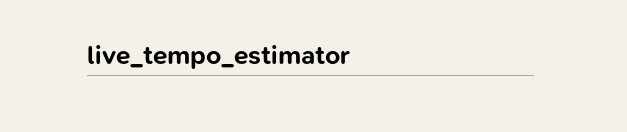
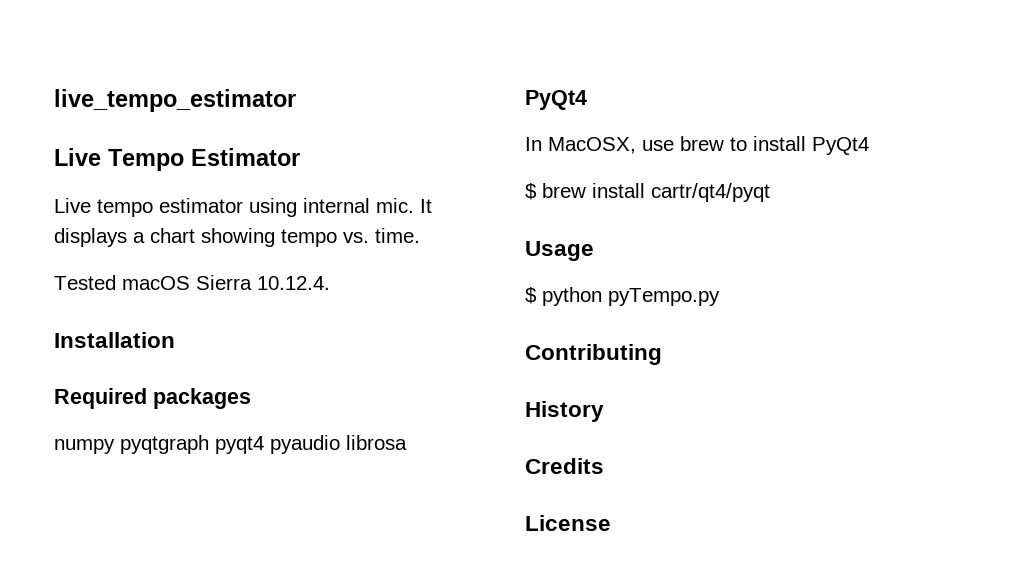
+ Live Tempo Estimator
+ Live tempo estimator using internal mic. It displays a chart showing tempo vs. time.
+ Tested macOS Sierra 10.12.4.
+ Installation
+ Required packages
+ numpy pyqtgraph pyqt4 pyaudio librosa
+ PyQt4
+ In MacOSX, use brew to install PyQt4
+ $ brew install cartr/qt4/pyqt
+ Usage
+ $ python pyTempo.py
+ Contributing
+ History
+ Credits
+ License

